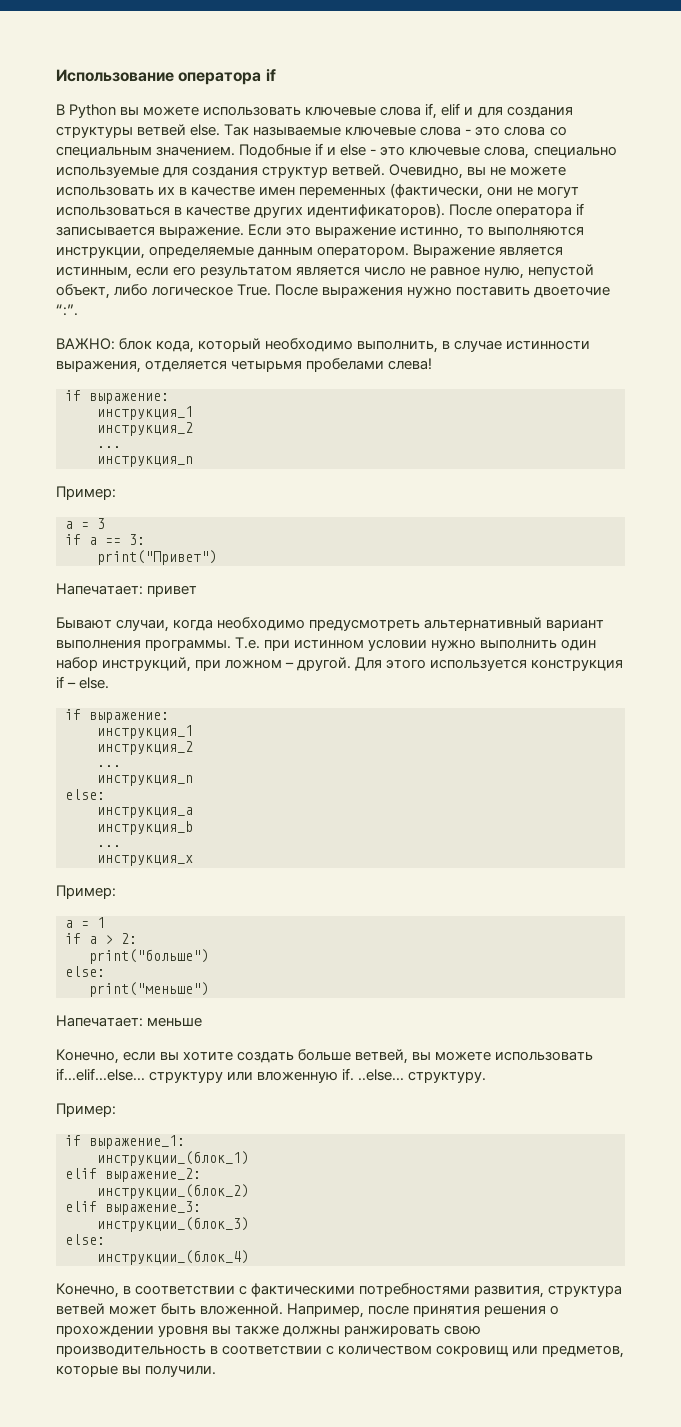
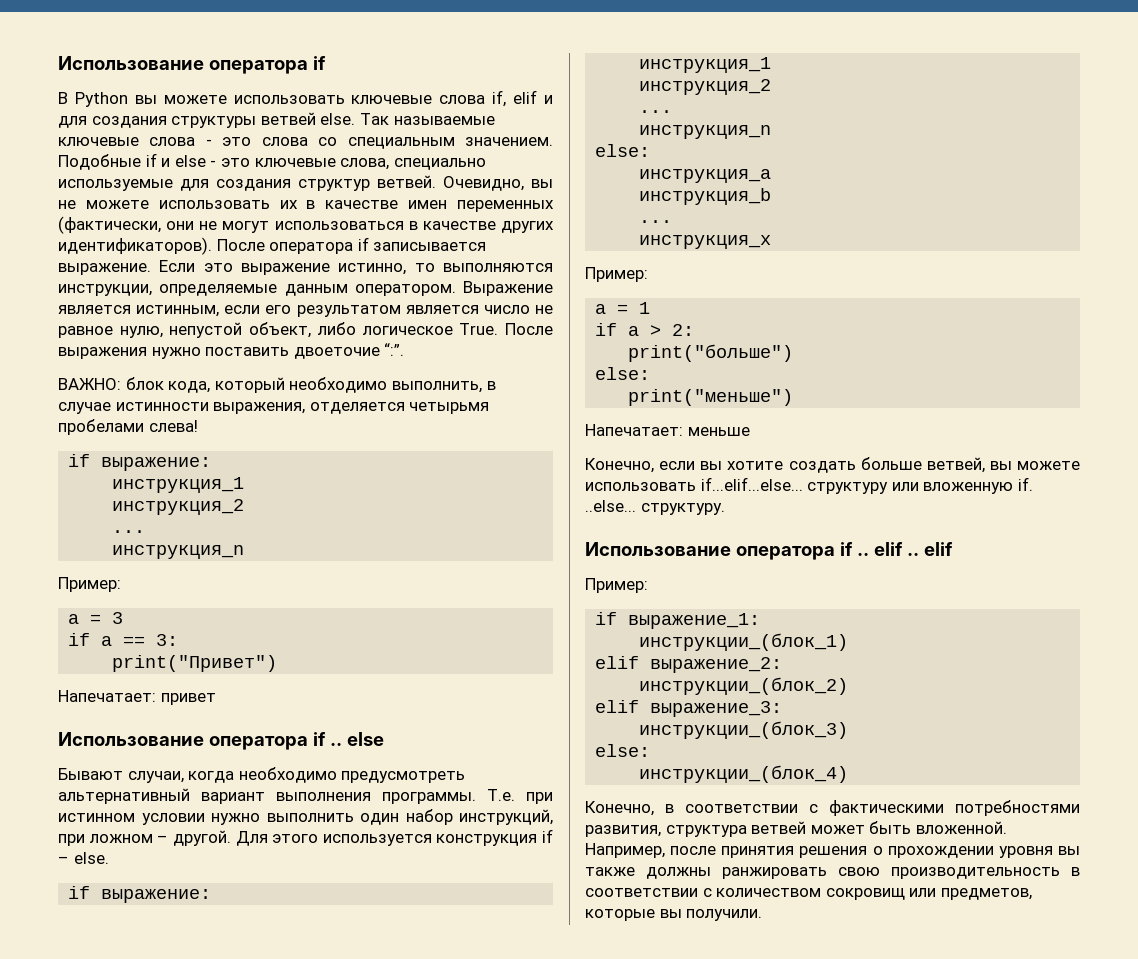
+ Использование оператора if .. else
+ Использование оператора if .. elif .. elif

